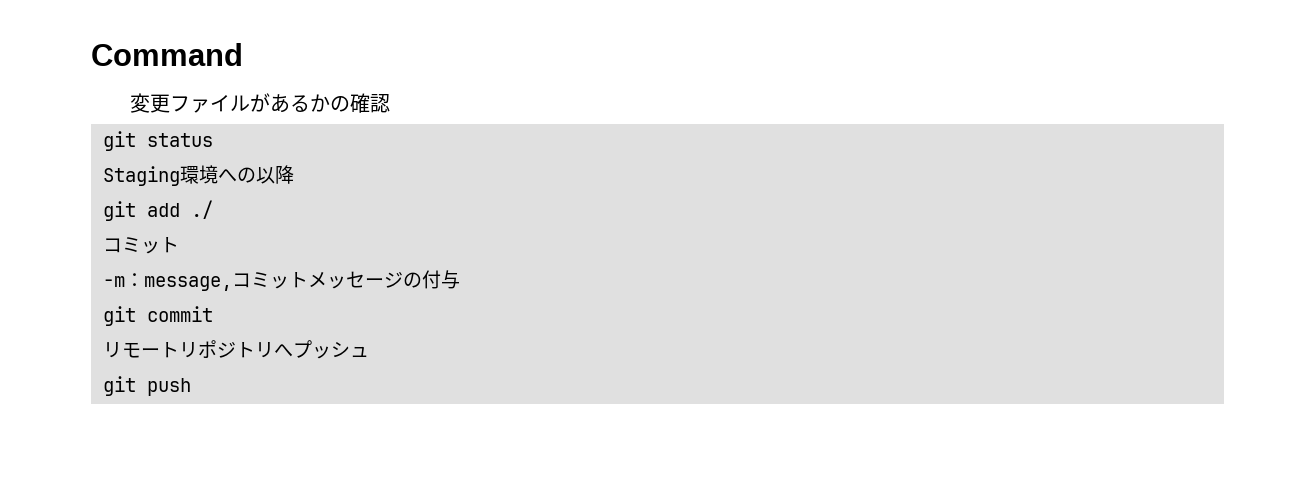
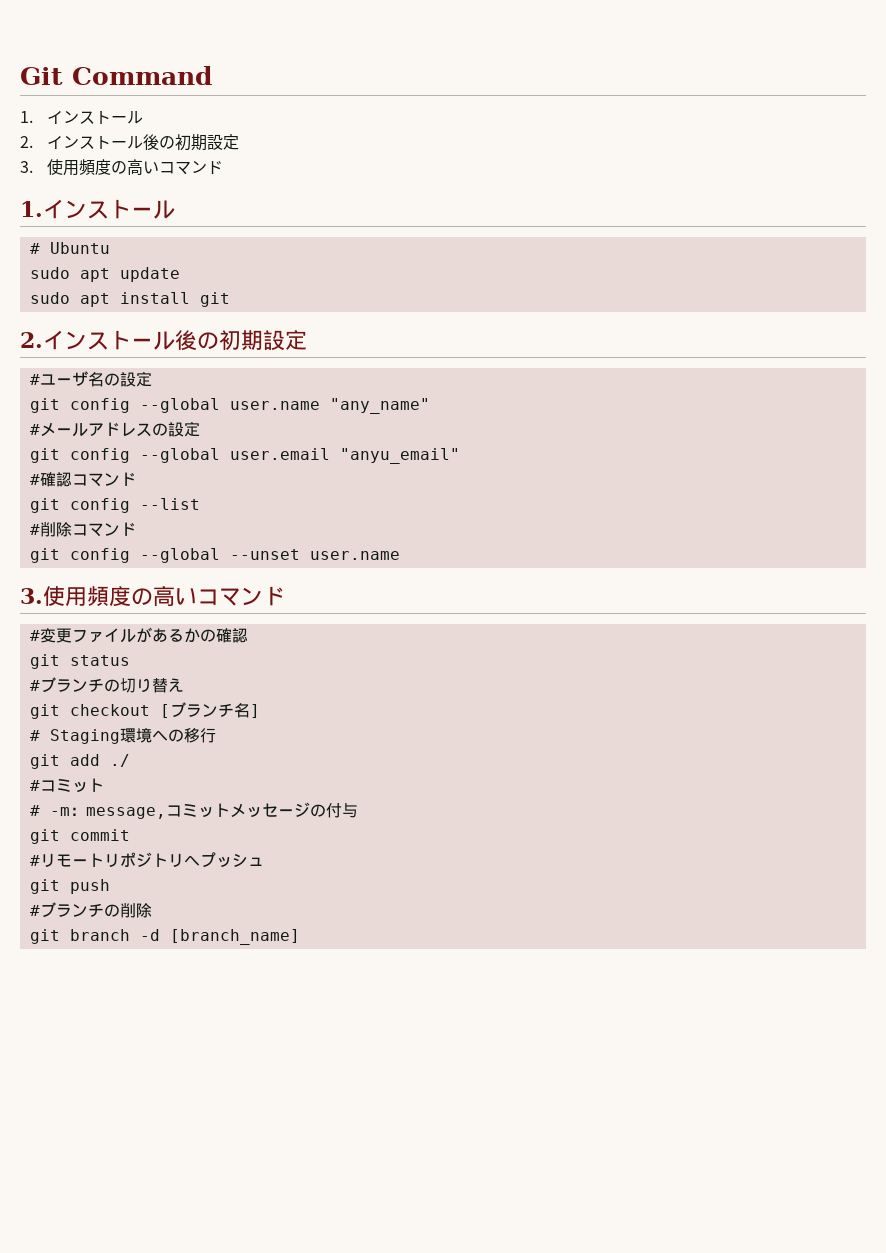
- Command
- 変更ファイルがあるかの確認
+ Git Command
+ 1.インストール
+ 2.インストール後の初期設定
+ 3.使用頻度の高いコマンド
+ 1.インストール
+ # Ubuntu
+ sudo apt update
+ sudo apt install git
+ 2.インストール後の初期設定
+ #ユーザ名の設定
+ git config --global user.name "any_name"
+ #メールアドレスの設定
+ git config --global user.email "anyu_email"
+ #確認コマンド
+ git config --list
+ #削除コマンド
+ git config --global --unset user.name
+ 3.使用頻度の高いコマンド
+ #変更ファイルがあるかの確認
- Staging環境への以降
+ #ブランチの切り替え
+ git checkout [ブランチ名]
+ # Staging環境への移行
  git add ./
- コミット
+ #コミット
- -m：message,コミットメッセージの付与
+ # -m：message,コミットメッセージの付与
- リモートリポジトリへプッシュ
+ #リモートリポジトリへプッシュ
+ #ブランチの削除
+ git branch -d [branch_name]

